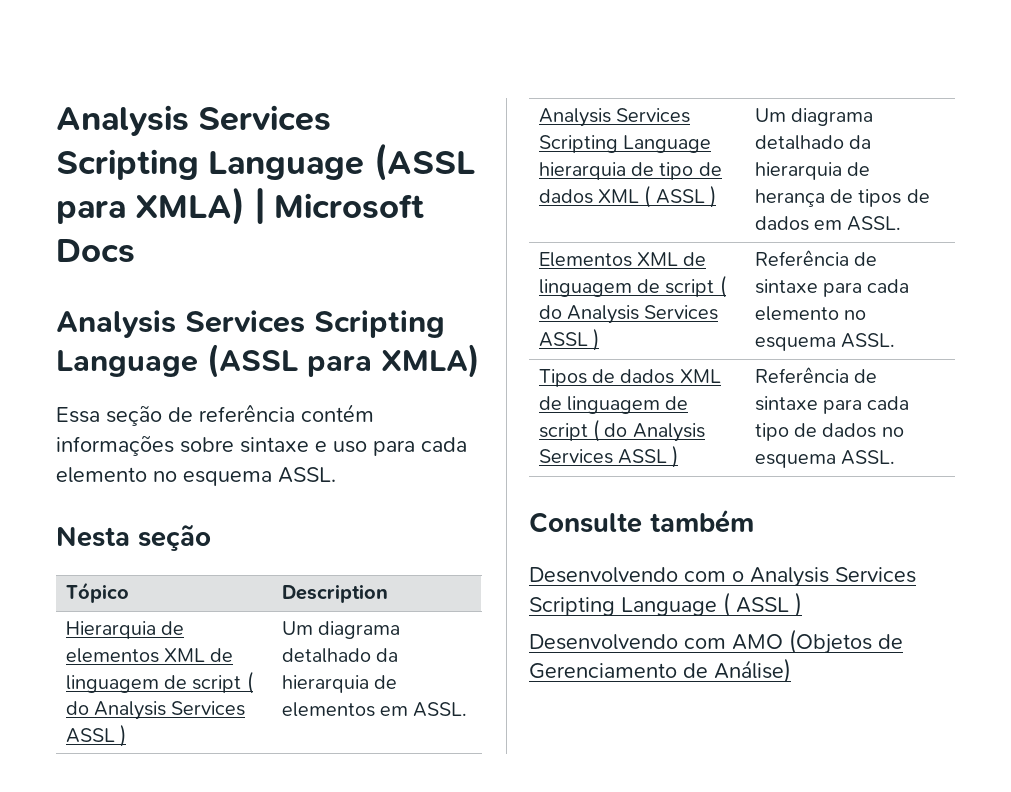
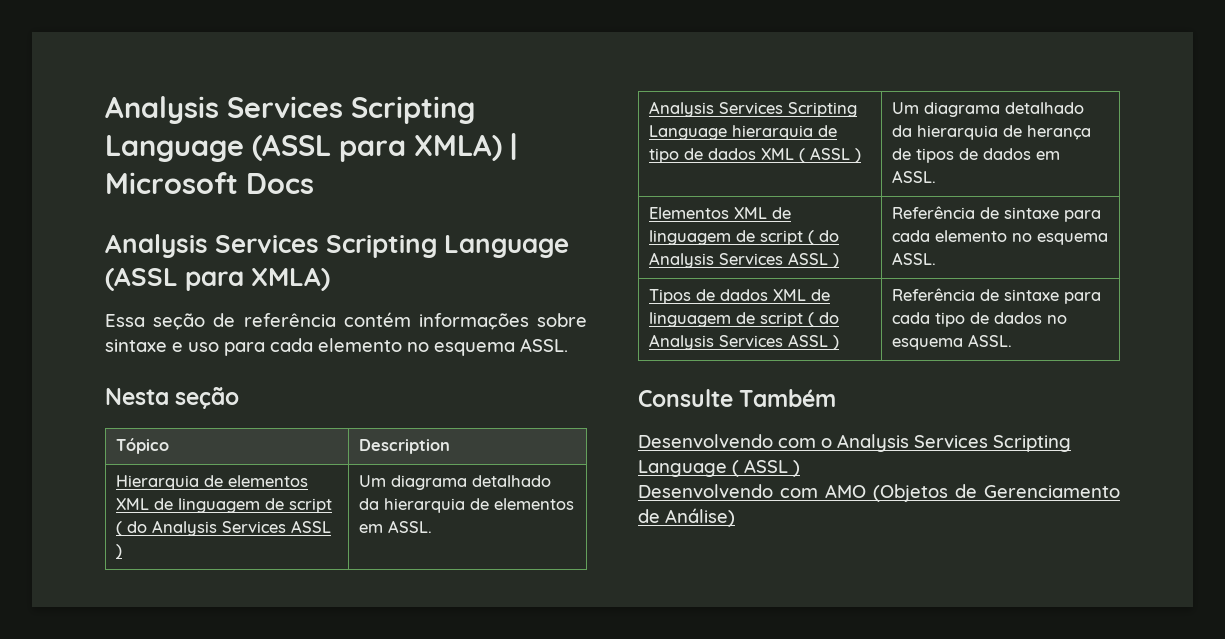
- Consulte também
+ Consulte Também

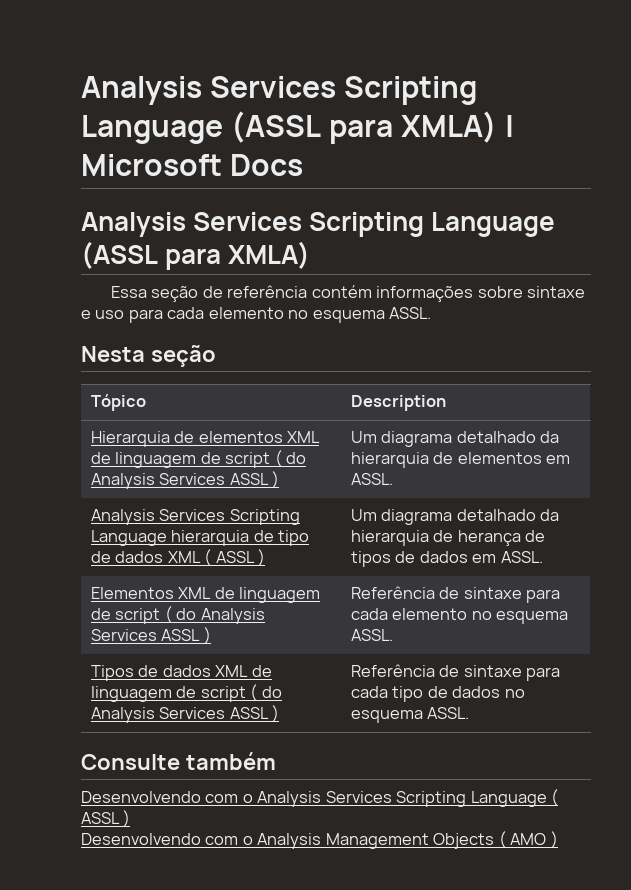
- Consulte Também
+ Consulte também
- Desenvolvendo com AMO (Objetos de Gerenciamento de Análise)
+ Desenvolvendo com o Analysis Management Objects ( AMO )

